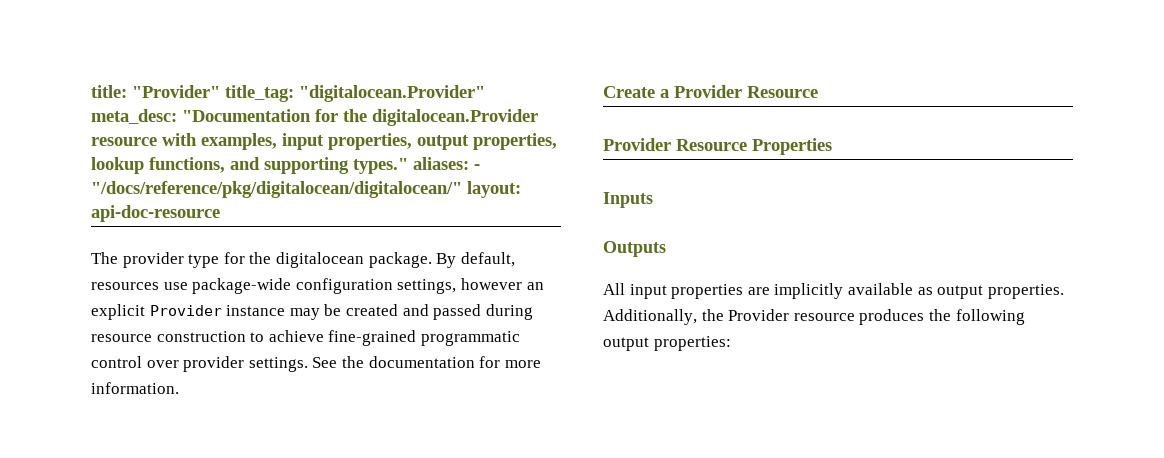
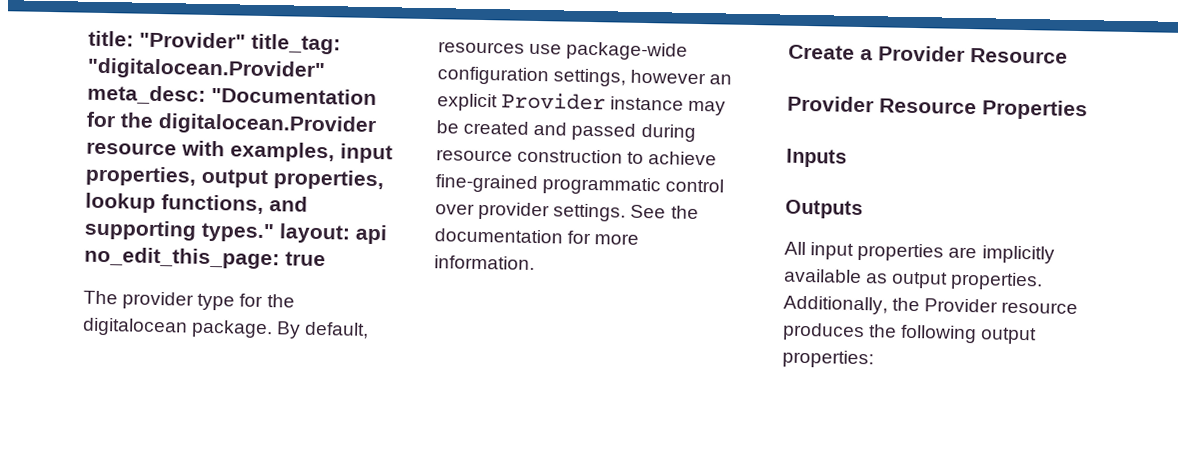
- title: "Provider" title_tag: "digitalocean.Provider" meta_desc: "Documentation for the digitalocean.Provider resource with examples, input properties, output properties, lookup functions, and supporting types." aliases: - "/docs/reference/pkg/digitalocean/digitalocean/" layout: api-doc-resource
+ title: "Provider" title_tag: "digitalocean.Provider" meta_desc: "Documentation for the digitalocean.Provider resource with examples, input properties, output properties, lookup functions, and supporting types." layout: api no_edit_this_page: true

